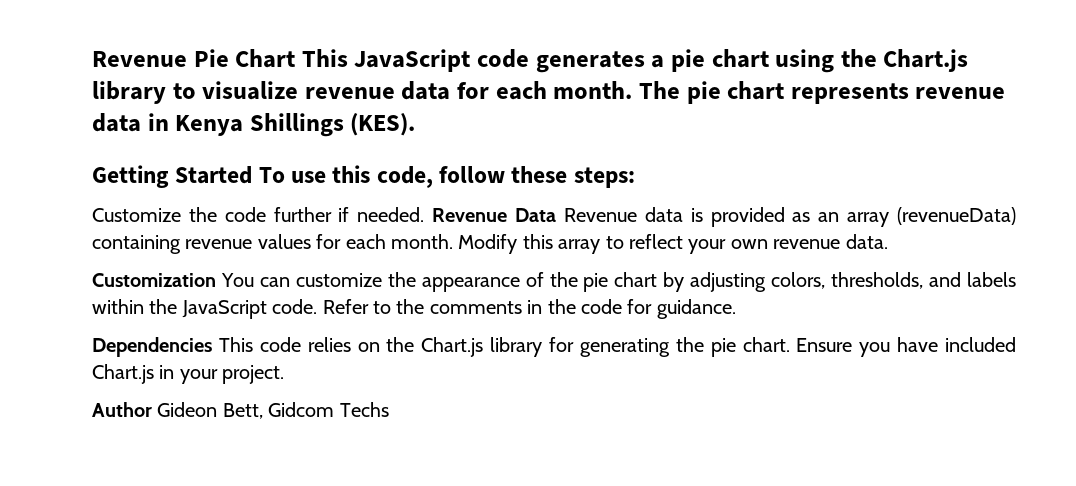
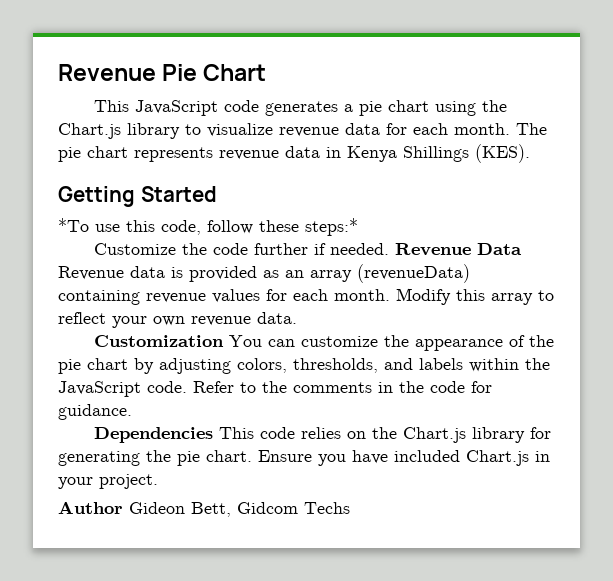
- Revenue Pie Chart This JavaScript code generates a pie chart using the Chart.js library to visualize revenue data for each month.
+ Revenue Pie Chart
+ This JavaScript code generates a pie chart using the Chart.js library to visualize revenue data for each month.
- Getting Started To use this code, follow these steps:
+ Getting Started
+ *To use this code, follow these steps:*

